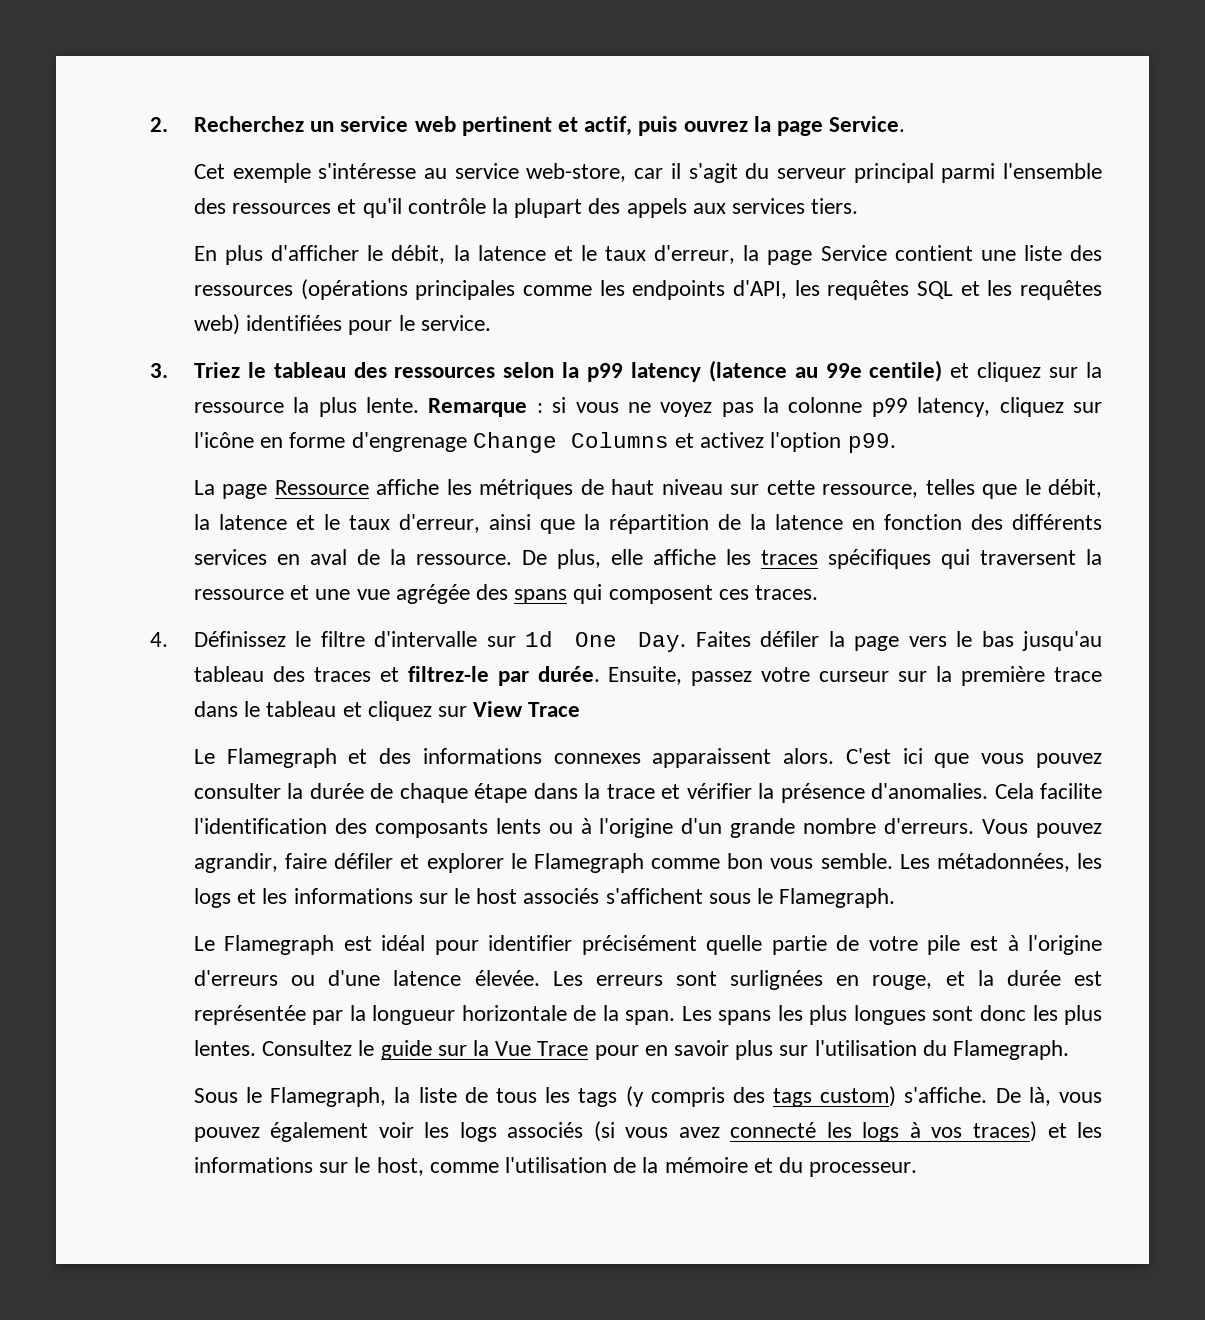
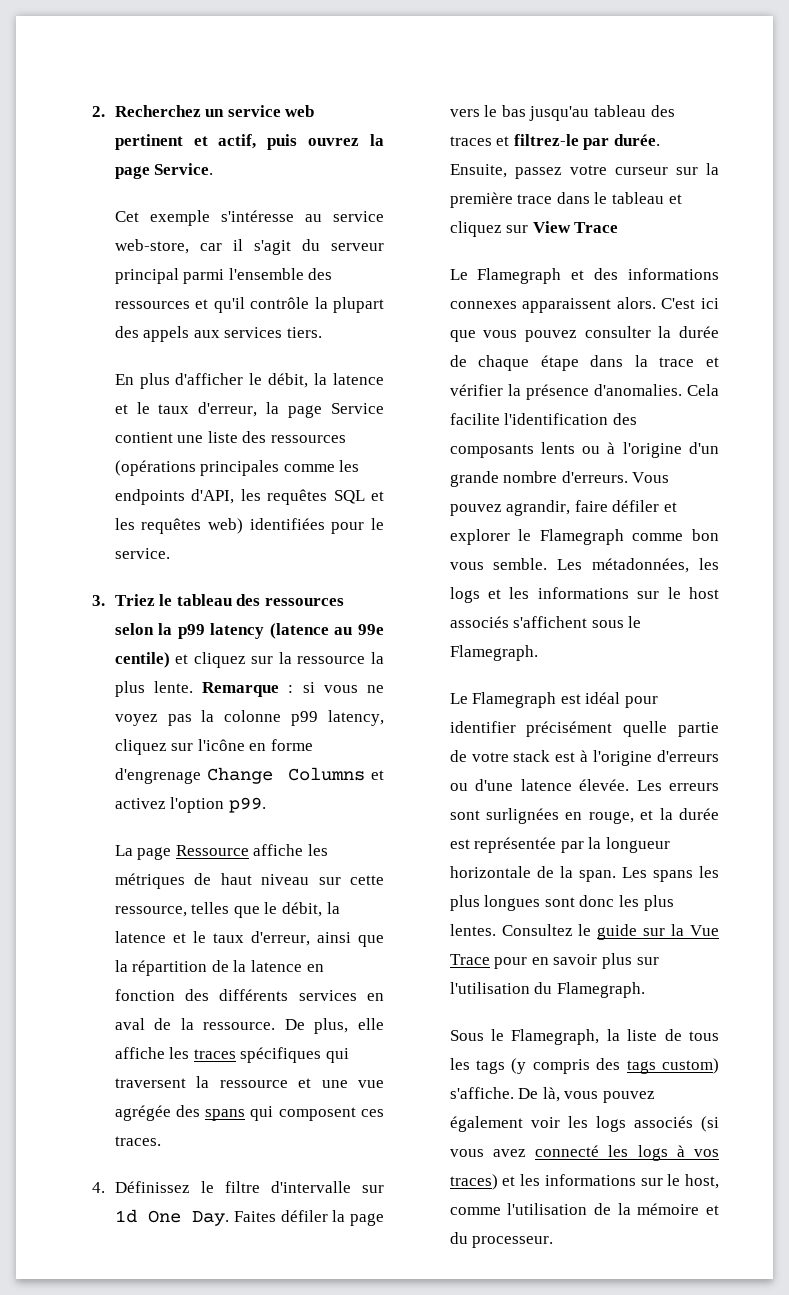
- Le Flamegraph est idéal pour identifier précisément quelle partie de votre pile est à l'origine d'erreurs ou d'une latence élevée.
+ Le Flamegraph est idéal pour identifier précisément quelle partie de votre stack est à l'origine d'erreurs ou d'une latence élevée.

